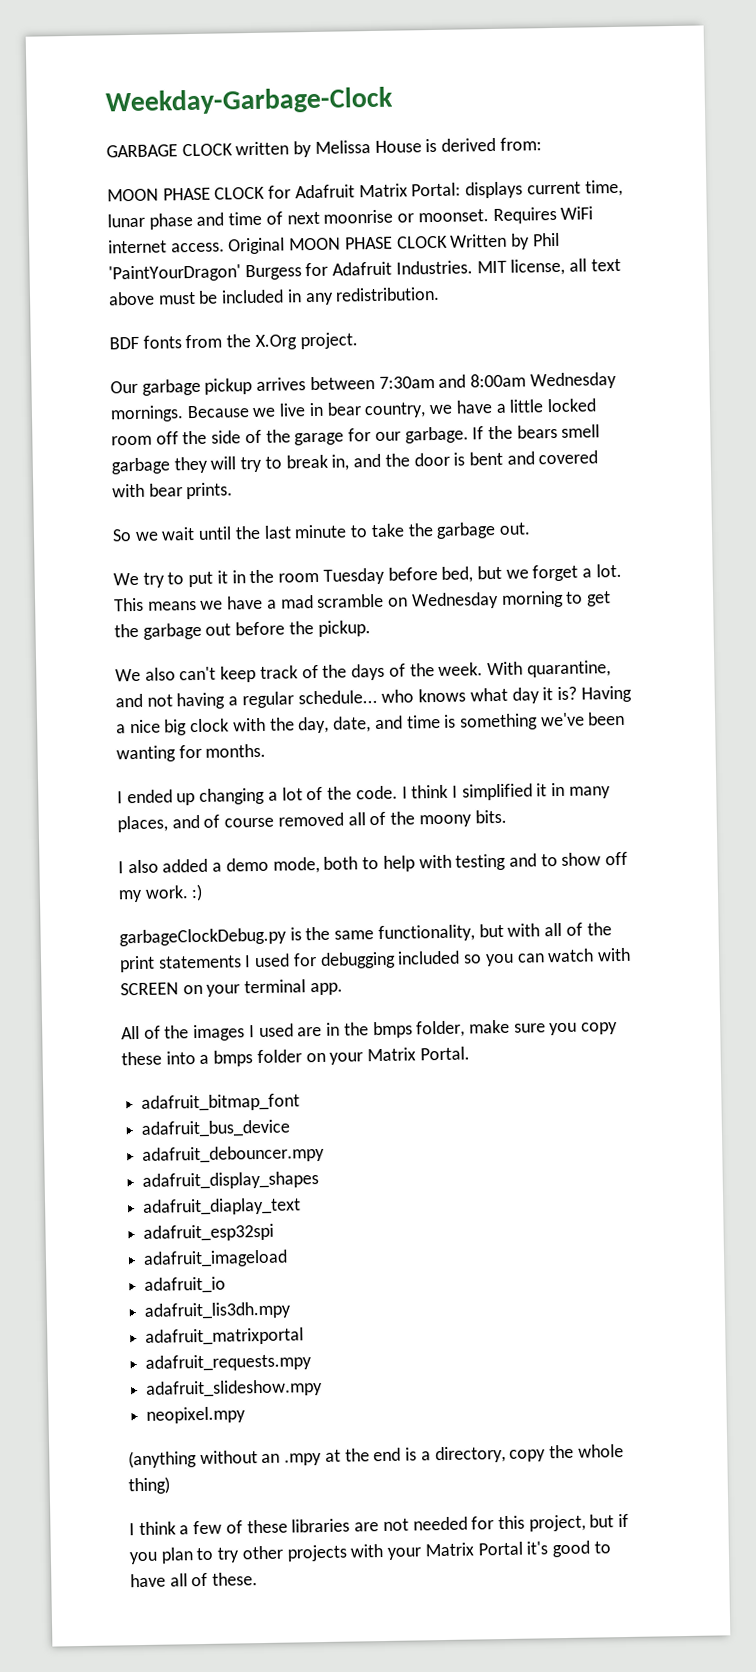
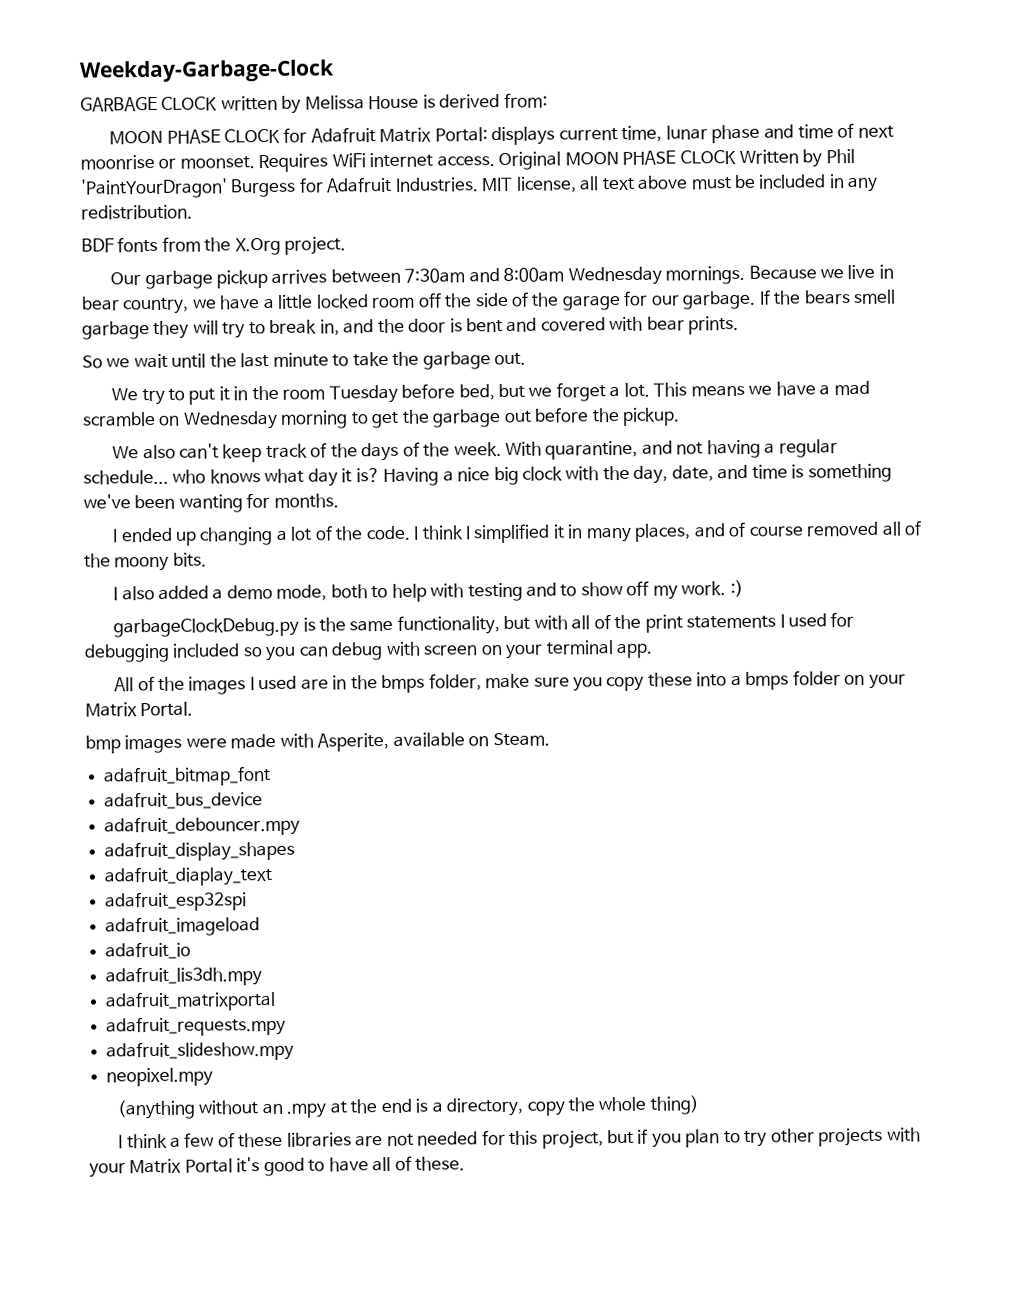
- garbageClockDebug.py is the same functionality, but with all of the print statements I used for debugging included so you can watch with SCREEN on your terminal app.
+ garbageClockDebug.py is the same functionality, but with all of the print statements I used for debugging included so you can debug with screen on your terminal app.
+ bmp images were made with Asperite, available on Steam.

